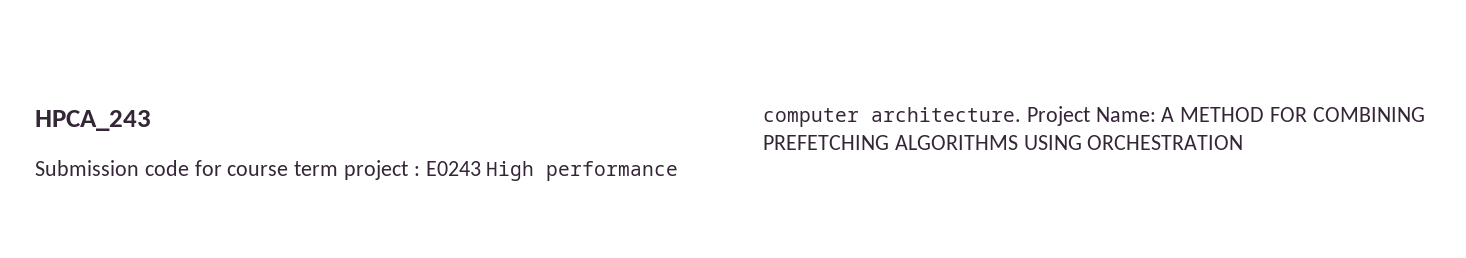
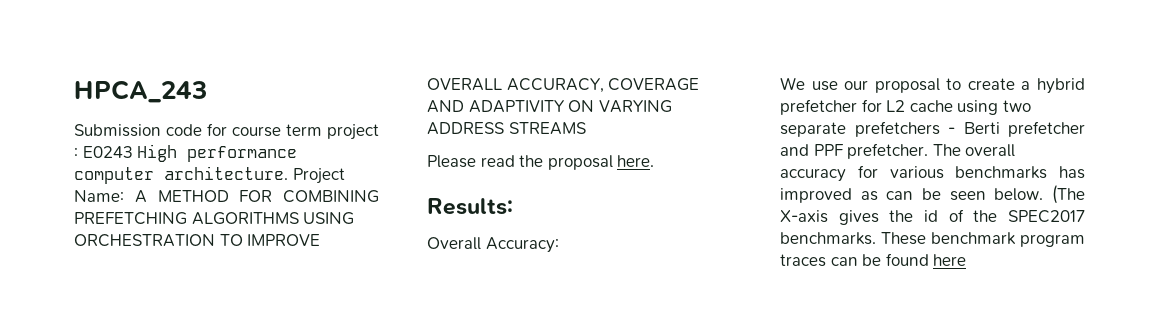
- Project Name: A METHOD FOR COMBINING PREFETCHING ALGORITHMS USING ORCHESTRATION
+ Project Name: A METHOD FOR COMBINING PREFETCHING ALGORITHMS USING ORCHESTRATION TO IMPROVE OVERALL ACCURACY, COVERAGE AND ADAPTIVITY ON VARYING ADDRESS STREAMS
+ Please read the proposal here.
+ Results:
+ Overall Accuracy:
+ We use our proposal to create a hybrid prefetcher for L2 cache using two separate prefetchers - Berti prefetcher and PPF prefetcher. The overall accuracy for various benchmarks has improved as can be seen below. (The X-axis gives the id of the SPEC2017 benchmarks. These benchmark program traces can be found here

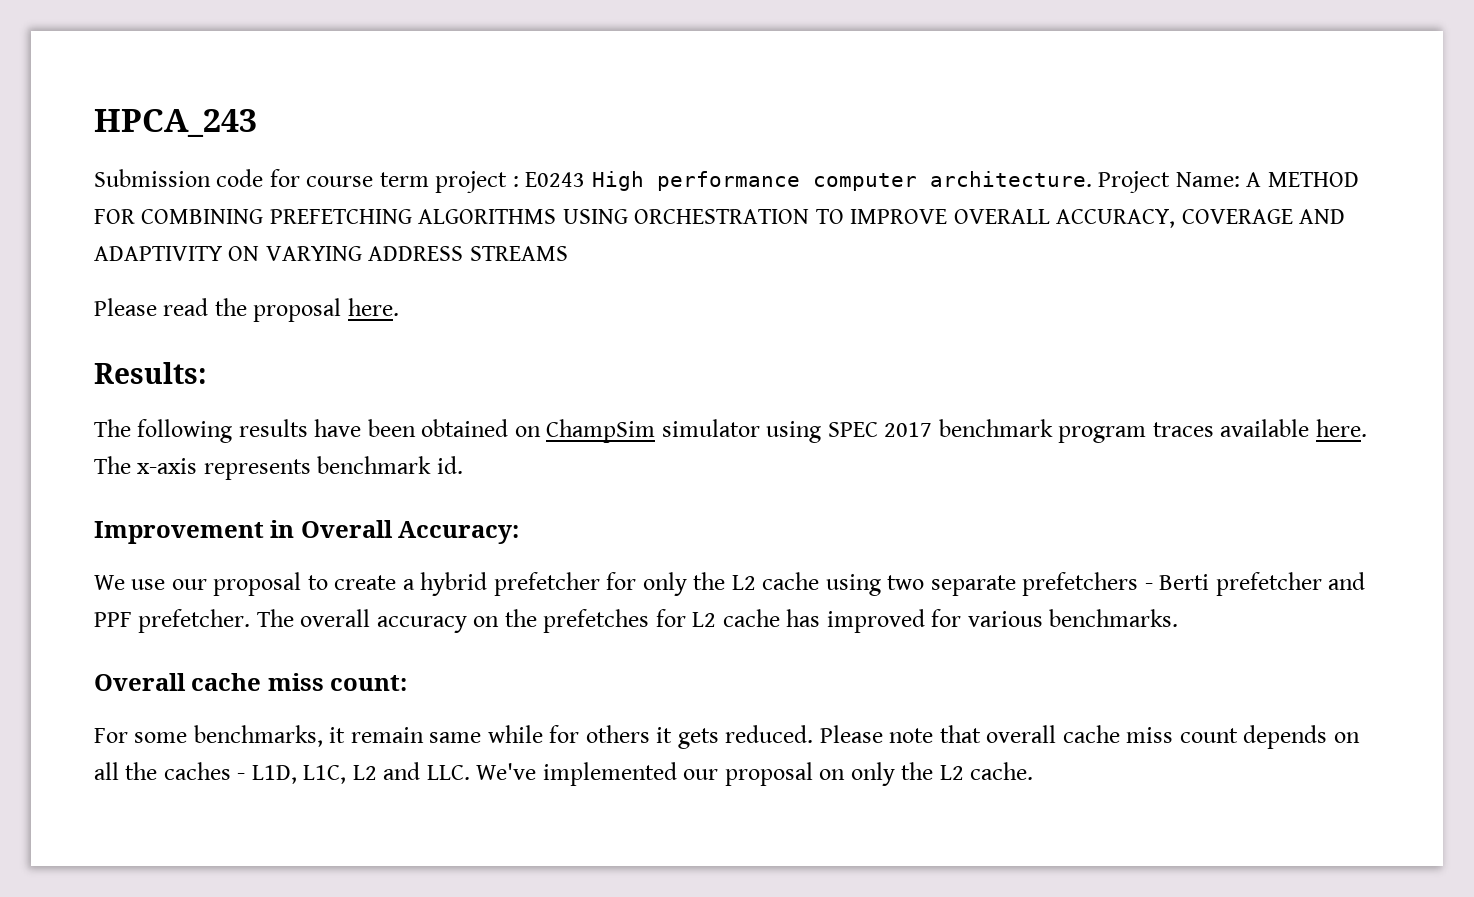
- Overall Accuracy:
+ The following results have been obtained on ChampSim simulator using SPEC 2017 benchmark program traces available here. The x-axis represents benchmark id.
+ Improvement in Overall Accuracy:
- We use our proposal to create a hybrid prefetcher for L2 cache using two separate prefetchers - Berti prefetcher and PPF prefetcher.
+ We use our proposal to create a hybrid prefetcher for only the L2 cache using two separate prefetchers - Berti prefetcher and PPF prefetcher.
- The overall accuracy for various benchmarks has improved as can be seen below. (The X-axis gives the id of the SPEC2017 benchmarks. These benchmark program traces can be found here
+ The overall accuracy on the prefetches for L2 cache has improved for various benchmarks.
+ Overall cache miss count:
+ For some benchmarks, it remain same while for others it gets reduced. Please note that overall cache miss count depends on all the caches - L1D, L1C, L2 and LLC. We've implemented our proposal on only the L2 cache.

